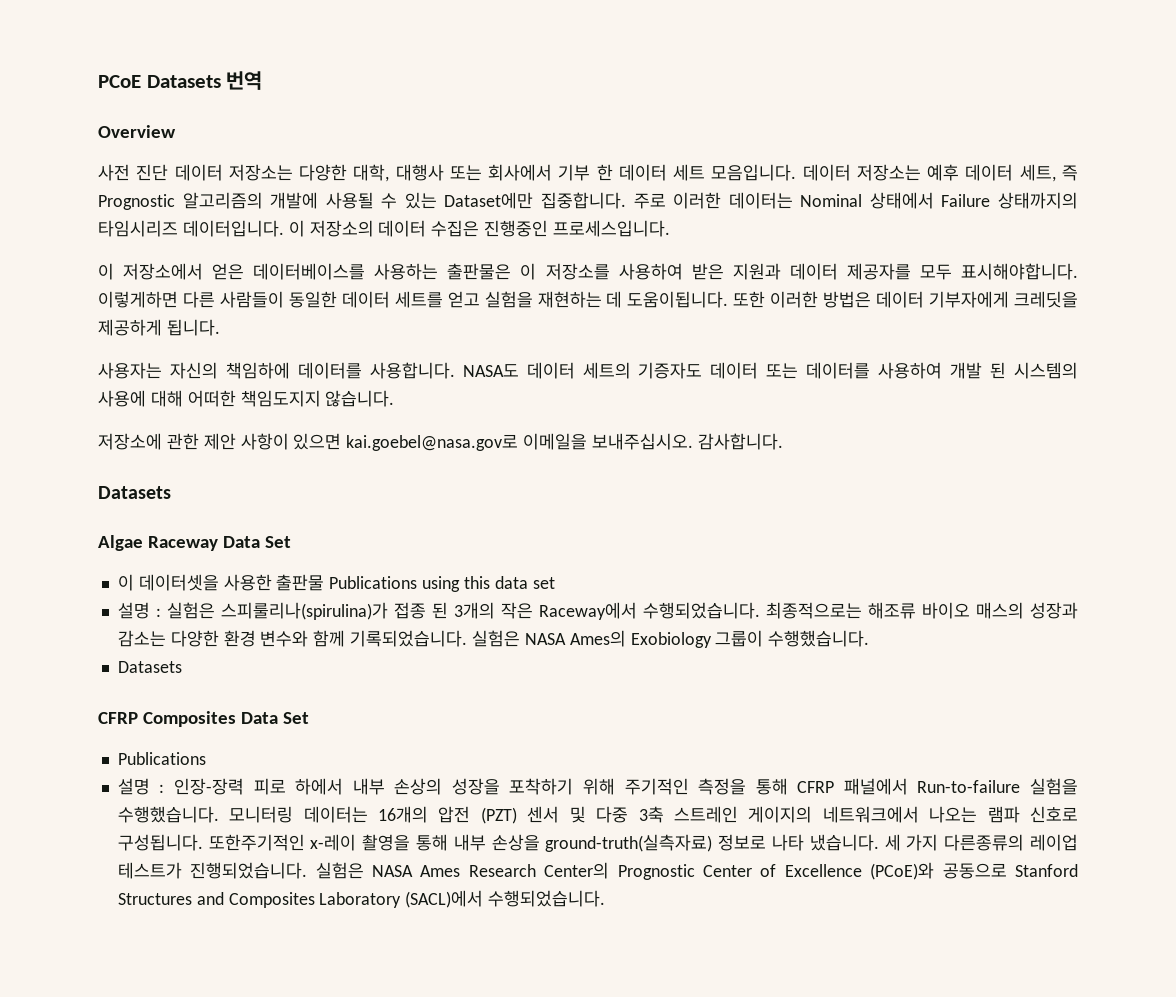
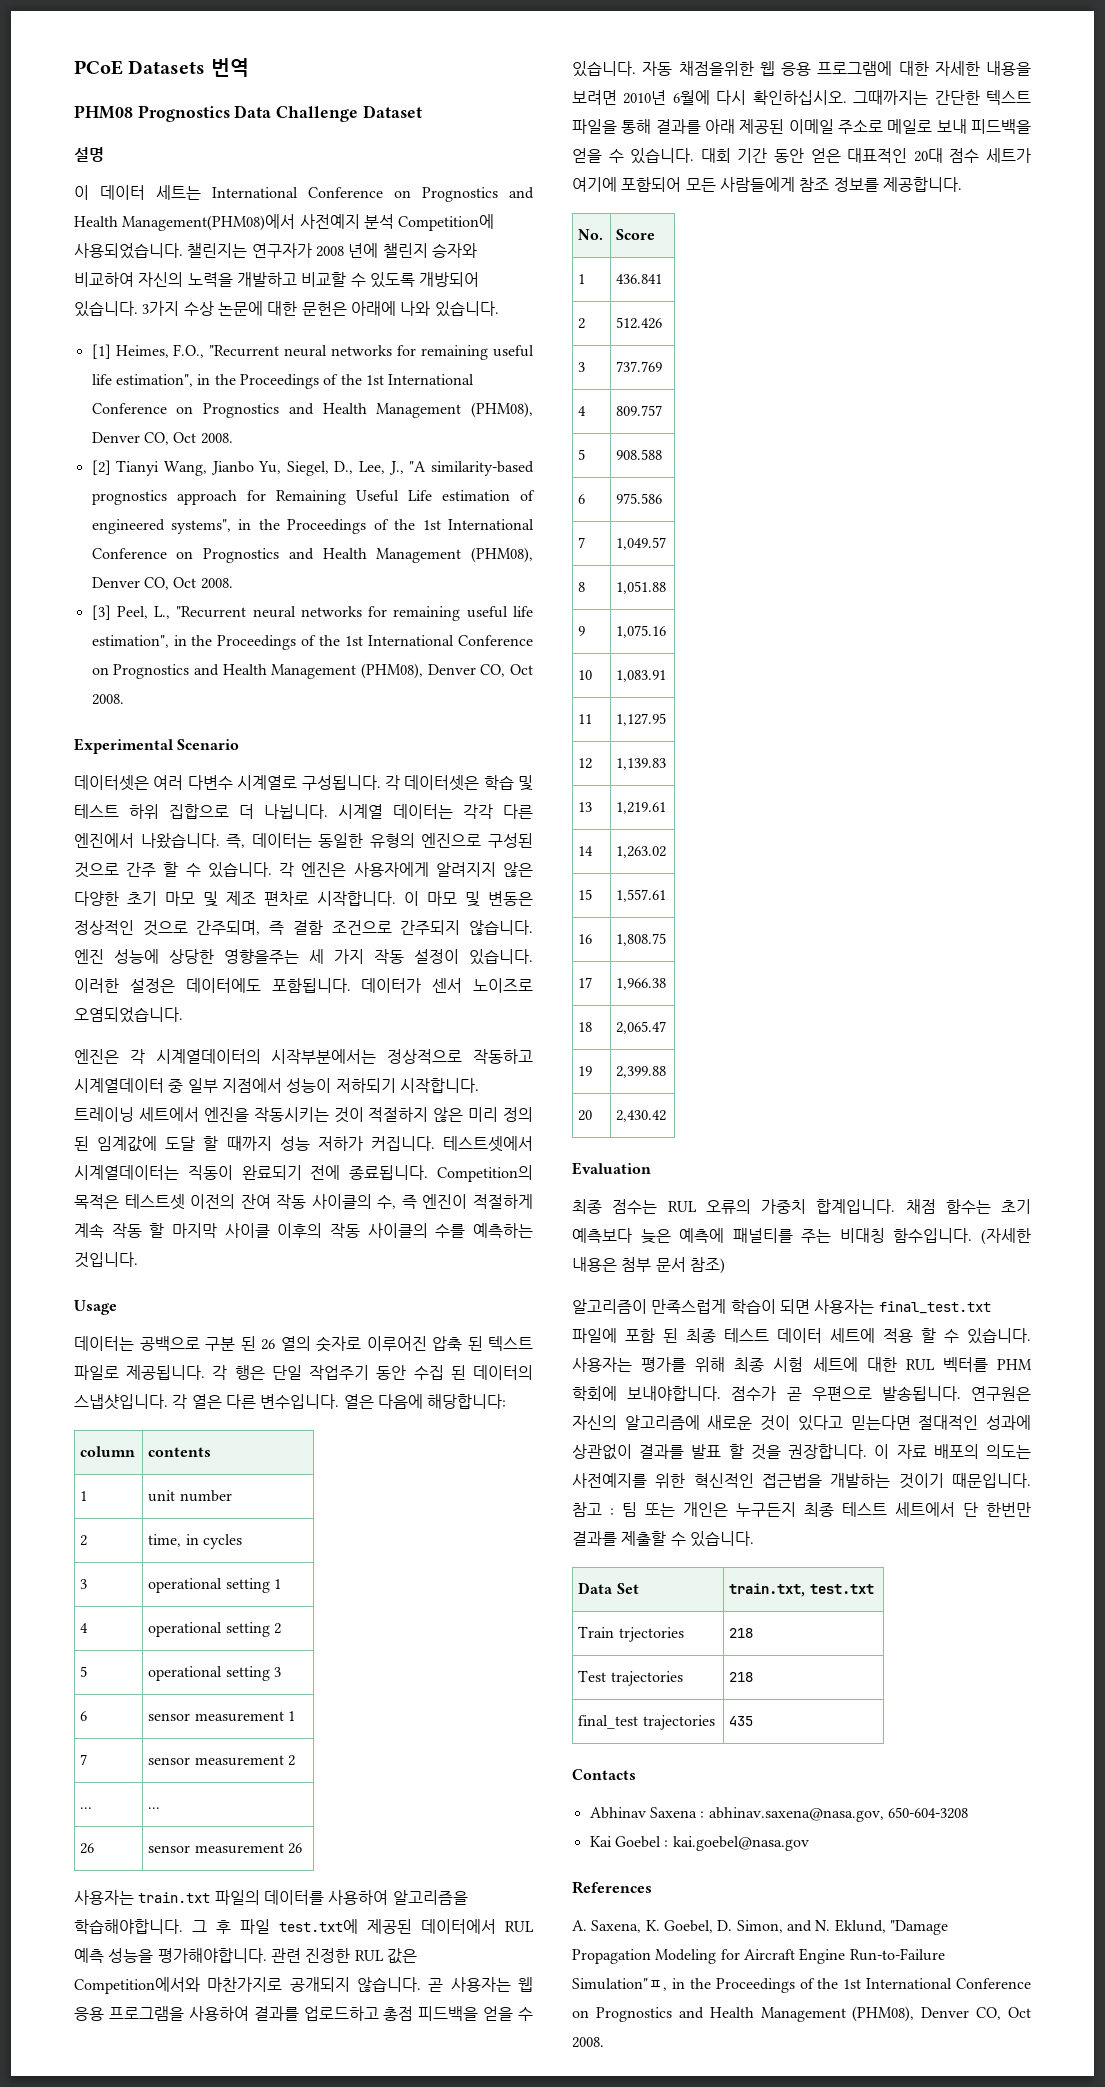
- Overview
- 사전 진단 데이터 저장소는 다양한 대학, 대행사 또는 회사에서 기부 한 데이터 세트 모음입니다. 데이터 저장소는 예후 데이터 세트, 즉 Prognostic 알고리즘의 개발에 사용될 수 있는 Dataset에만 집중합니다. 주로 이러한 데이터는 Nominal 상태에서 Failure 상태까지의 타임시리즈 데이터입니다. 이 저장소의 데이터 수집은 진행중인 프로세스입니다.
- 이 저장소에서 얻은 데이터베이스를 사용하는 출판물은 이 저장소를 사용하여 받은 지원과 데이터 제공자를 모두 표시해야합니다. 이렇게하면 다른 사람들이 동일한 데이터 세트를 얻고 실험을 재현하는 데 도움이됩니다. 또한 이러한 방법은 데이터 기부자에게 크레딧을 제공하게 됩니다.
- 사용자는 자신의 책임하에 데이터를 사용합니다. NASA도 데이터 세트의 기증자도 데이터 또는 데이터를 사용하여 개발 된 시스템의 사용에 대해 어떠한 책임도지지 않습니다.
- 저장소에 관한 제안 사항이 있으면 kai.goebel@nasa.gov로 이메일을 보내주십시오. 감사합니다.
- Datasets
- Algae Raceway Data Set
- 이 데이터셋을 사용한 출판물 Publications using this data set
- 설명 : 실험은 스피룰리나(spirulina)가 접종 된 3개의 작은 Raceway에서 수행되었습니다. 최종적으로는 해조류 바이오 매스의 성장과 감소는 다양한 환경 변수와 함께 기록되었습니다. 실험은 NASA Ames의 Exobiology 그룹이 수행했습니다.
- Datasets
- CFRP Composites Data Set
- Publications
- 설명 : 인장-장력 피로 하에서 내부 손상의 성장을 포착하기 위해 주기적인 측정을 통해 CFRP 패널에서 Run-to-failure 실험을 수행했습니다. 모니터링 데이터는 16개의 압전 (PZT) 센서 및 다중 3축 스트레인 게이지의 네트워크에서 나오는 램파 신호로 구성됩니다. 또한주기적인 x-레이 촬영을 통해 내부 손상을 ground-truth(실측자료) 정보로 나타 냈습니다. 세 가지 다른종류의 레이업 테스트가 진행되었습니다. 실험은 NASA Ames Research Center의 Prognostic Center of Excellence (PCoE)와 공동으로 Stanford Structures and Composites Laboratory (SACL)에서 수행되었습니다.
+ PHM08 Prognostics Data Challenge Dataset
+ 설명
+ 이 데이터 세트는 International Conference on Prognostics and Health Management(PHM08)에서 사전예지 분석 Competition에 사용되었습니다. 챌린지는 연구자가 2008 년에 챌린지 승자와 비교하여 자신의 노력을 개발하고 비교할 수 있도록 개방되어 있습니다. 3가지 수상 논문에 대한 문헌은 아래에 나와 있습니다.
+ [1] Heimes, F.O., "Recurrent neural networks for remaining useful life estimation", in the Proceedings of the 1st International Conference on Prognostics and Health Management (PHM08), Denver CO, Oct 2008.
+ [2] Tianyi Wang, Jianbo Yu, Siegel, D., Lee, J., "A similarity-based prognostics approach for Remaining Useful Life estimation of engineered systems", in the Proceedings of the 1st International Conference on Prognostics and Health Management (PHM08), Denver CO, Oct 2008.
+ [3] Peel, L., "Recurrent neural networks for remaining useful life estimation", in the Proceedings of the 1st International Conference on Prognostics and Health Management (PHM08), Denver CO, Oct 2008.
+ Experimental Scenario
+ 데이터셋은 여러 다변수 시계열로 구성됩니다. 각 데이터셋은 학습 및 테스트 하위 집합으로 더 나뉩니다. 시계열 데이터는 각각 다른 엔진에서 나왔습니다. 즉, 데이터는 동일한 유형의 엔진으로 구성된 것으로 간주 할 수 있습니다. 각 엔진은 사용자에게 알려지지 않은 다양한 초기 마모 및 제조 편차로 시작합니다. 이 마모 및 변동은 정상적인 것으로 간주되며, 즉 결함 조건으로 간주되지 않습니다. 엔진 성능에 상당한 영향을주는 세 가지 작동 설정이 있습니다. 이러한 설정은 데이터에도 포함됩니다. 데이터가 센서 노이즈로 오염되었습니다.
+ 엔진은 각 시계열데이터의 시작부분에서는 정상적으로 작동하고 시계열데이터 중 일부 지점에서 성능이 저하되기 시작합니다. 트레이닝 세트에서 엔진을 작동시키는 것이 적절하지 않은 미리 정의 된 임계값에 도달 할 때까지 성능 저하가 커집니다. 테스트셋에서 시계열데이터는 직동이 완료되기 전에 종료됩니다. Competition의 목적은 테스트셋 이전의 잔여 작동 사이클의 수, 즉 엔진이 적절하게 계속 작동 할 마지막 사이클 이후의 작동 사이클의 수를 예측하는 것입니다.
+ Usage
+ 데이터는 공백으로 구분 된 26 열의 숫자로 이루어진 압축 된 텍스트 파일로 제공됩니다. 각 행은 단일 작업주기 동안 수집 된 데이터의 스냅샷입니다. 각 열은 다른 변수입니다. 열은 다음에 해당합니다:
+ column | contents
+ 1 | unit number
+ 2 | time, in cycles
+ 3 | operational setting 1
+ 4 | operational setting 2
+ 5 | operational setting 3
+ 6 | sensor measurement 1
+ 7 | sensor measurement 2
+ ... | ...
+ 26 | sensor measurement 26
+ 사용자는 train.txt 파일의 데이터를 사용하여 알고리즘을 학습해야합니다. 그 후 파일 test.txt에 제공된 데이터에서 RUL 예측 성능을 평가해야합니다. 관련 진정한 RUL 값은 Competition에서와 마찬가지로 공개되지 않습니다. 곧 사용자는 웹 응용 프로그램을 사용하여 결과를 업로드하고 총점 피드백을 얻을 수 있습니다. 자동 채점을위한 웹 응용 프로그램에 대한 자세한 내용을 보려면 2010년 6월에 다시 확인하십시오. 그때까지는 간단한 텍스트 파일을 통해 결과를 아래 제공된 이메일 주소로 메일로 보내 피드백을 얻을 수 있습니다. 대회 기간 동안 얻은 대표적인 20대 점수 세트가 여기에 포함되어 모든 사람들에게 참조 정보를 제공합니다.
+ No. | Score
+ 1 | 436.841
+ 2 | 512.426
+ 3 | 737.769
+ 4 | 809.757
+ 5 | 908.588
+ 6 | 975.586
+ 7 | 1,049.57
+ 8 | 1,051.88
+ 9 | 1,075.16
+ 10 | 1,083.91
+ 11 | 1,127.95
+ 12 | 1,139.83
+ 13 | 1,219.61
+ 14 | 1,263.02
+ 15 | 1,557.61
+ 16 | 1,808.75
+ 17 | 1,966.38
+ 18 | 2,065.47
+ 19 | 2,399.88
+ 20 | 2,430.42
+ Evaluation
+ 최종 점수는 RUL 오류의 가중치 합계입니다. 채점 함수는 초기 예측보다 늦은 예측에 패널티를 주는 비대칭 함수입니다. (자세한 내용은 첨부 문서 참조)
+ 알고리즘이 만족스럽게 학습이 되면 사용자는 final_test.txt 파일에 포함 된 최종 테스트 데이터 세트에 적용 할 수 있습니다. 사용자는 평가를 위해 최종 시험 세트에 대한 RUL 벡터를 PHM 학회에 보내야합니다. 점수가 곧 우편으로 발송됩니다. 연구원은 자신의 알고리즘에 새로운 것이 있다고 믿는다면 절대적인 성과에 상관없이 결과를 발표 할 것을 권장합니다. 이 자료 배포의 의도는 사전예지를 위한 혁신적인 접근법을 개발하는 것이기 때문입니다. 참고 : 팀 또는 개인은 누구든지 최종 테스트 세트에서 단 한번만 결과를 제출할 수 있습니다.
+ Data Set | train.txt, test.txt
+ Train trjectories | 218
+ Test trajectories | 218
+ final_test trajectories | 435
+ Contacts
+ Abhinav Saxena : abhinav.saxena@nasa.gov, 650-604-3208
+ Kai Goebel : kai.goebel@nasa.gov
+ References
+ A. Saxena, K. Goebel, D. Simon, and N. Eklund, "Damage Propagation Modeling for Aircraft Engine Run-to-Failure Simulation"ㅍ, in the Proceedings of the 1st International Conference on Prognostics and Health Management (PHM08), Denver CO, Oct 2008.

